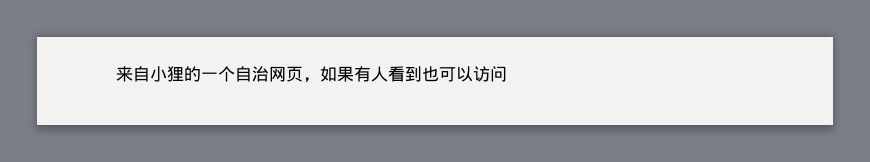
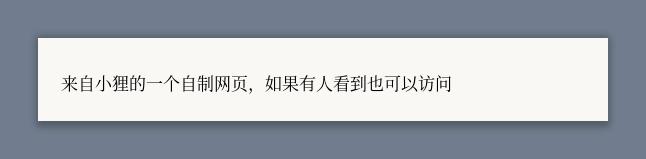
- 来自小狸的一个自治网页，如果有人看到也可以访问
+ 来自小狸的一个自制网页，如果有人看到也可以访问

